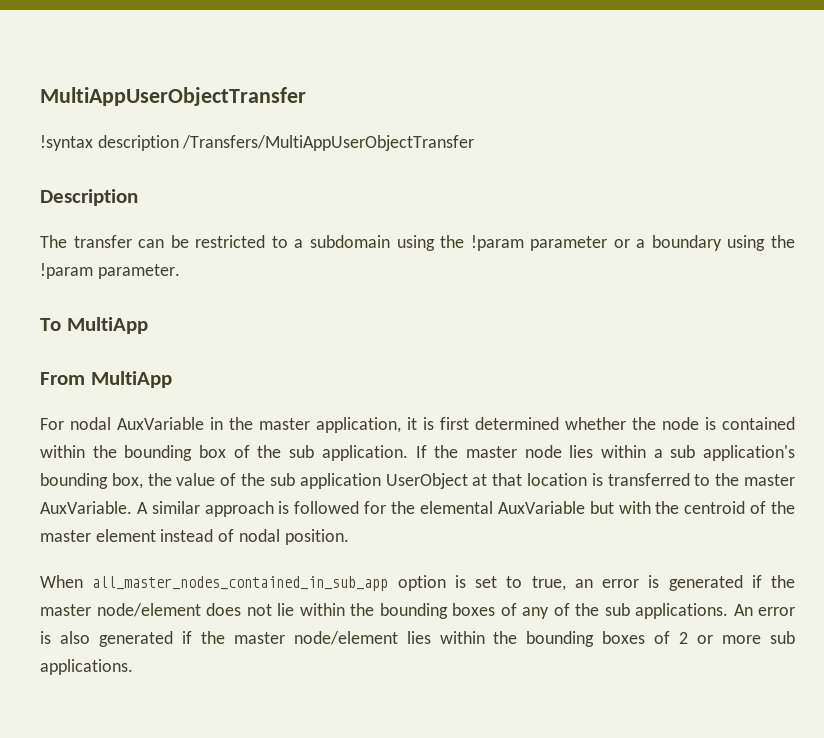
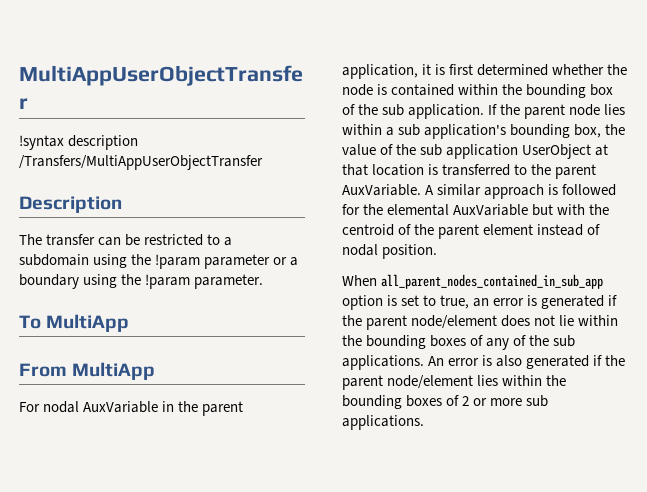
- For nodal AuxVariable in the master application, it is first determined whether the node is contained within the bounding box of the sub application.
+ For nodal AuxVariable in the parent application, it is first determined whether the node is contained within the bounding box of the sub application.
- If the master node lies within a sub application's bounding box, the value of the sub application UserObject at that location is transferred to the master AuxVariable.
+ If the parent node lies within a sub application's bounding box, the value of the sub application UserObject at that location is transferred to the parent AuxVariable.
- A similar approach is followed for the elemental AuxVariable but with the centroid of the master element instead of nodal position.
+ A similar approach is followed for the elemental AuxVariable but with the centroid of the parent element instead of nodal position.
- When all_master_nodes_contained_in_sub_app option is set to true, an error is generated if the master node/element does not lie within the bounding boxes of any of the sub applications.
+ When all_parent_nodes_contained_in_sub_app option is set to true, an error is generated if the parent node/element does not lie within the bounding boxes of any of the sub applications.
- An error is also generated if the master node/element lies within the bounding boxes of 2 or more sub applications.
+ An error is also generated if the parent node/element lies within the bounding boxes of 2 or more sub applications.

